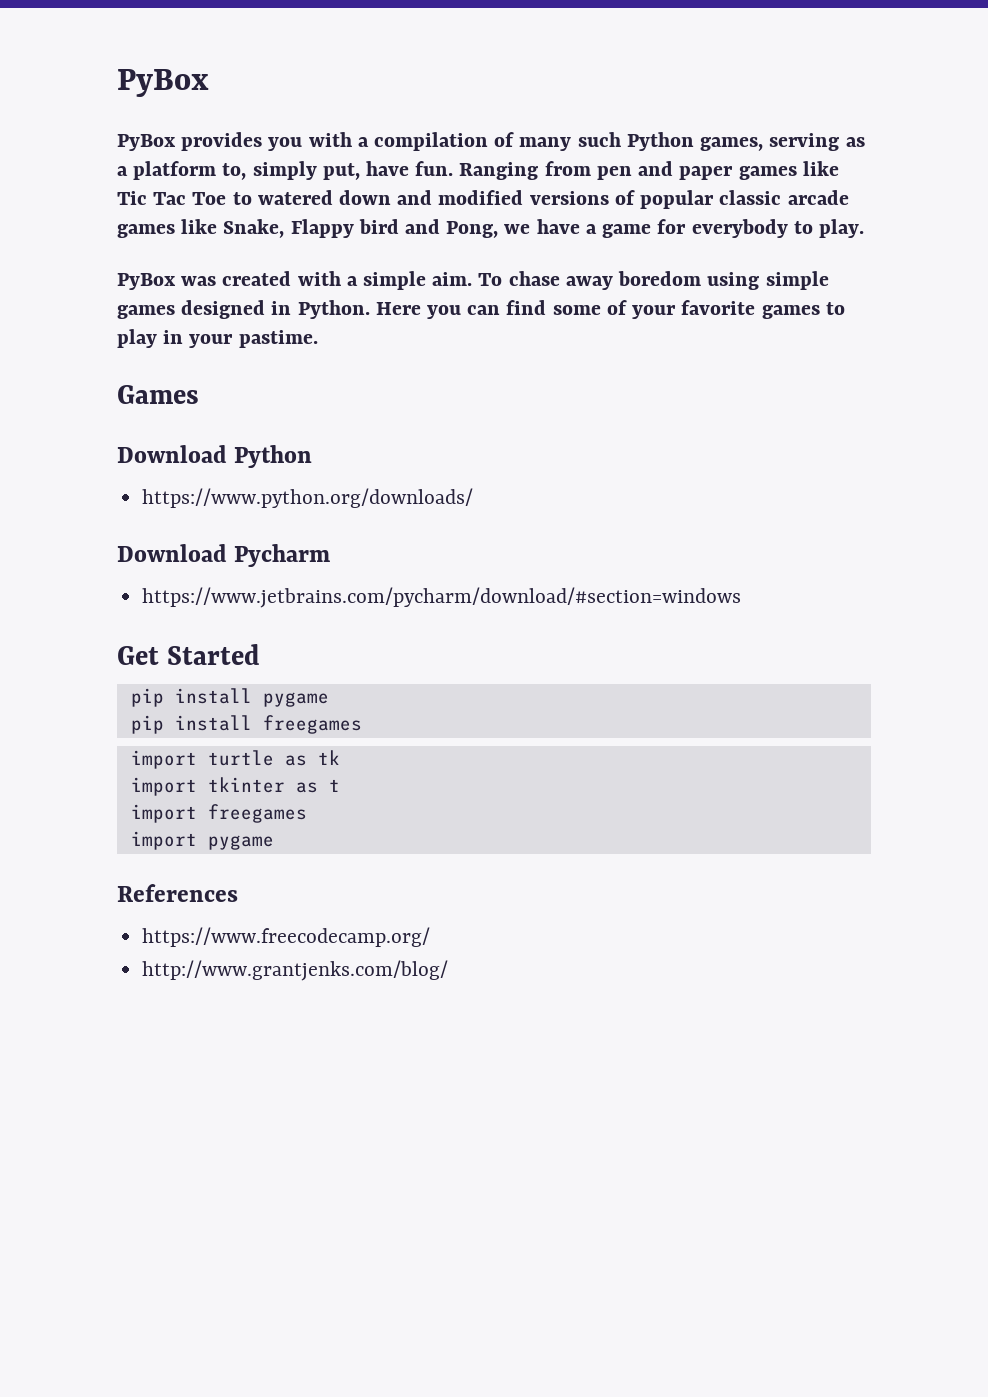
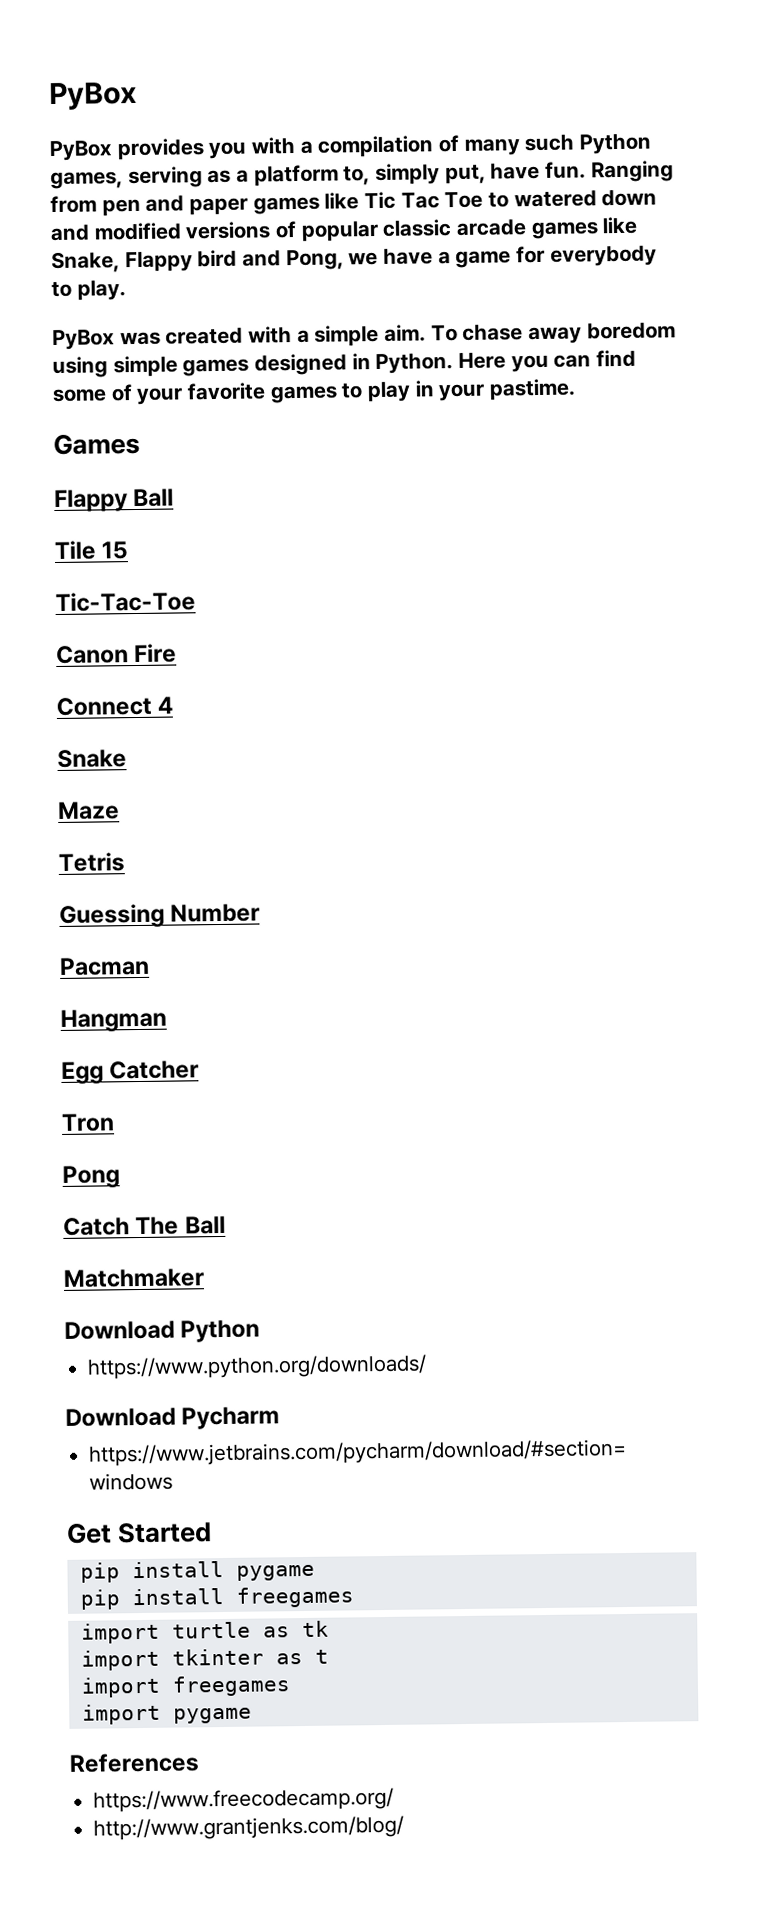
+ Flappy Ball
+ Tile 15
+ Tic-Tac-Toe
+ Canon Fire
+ Connect 4
+ Snake
+ Maze
+ Tetris
+ Guessing Number
+ Pacman
+ Hangman
+ Egg Catcher
+ Tron
+ Pong
+ Catch The Ball
+ Matchmaker

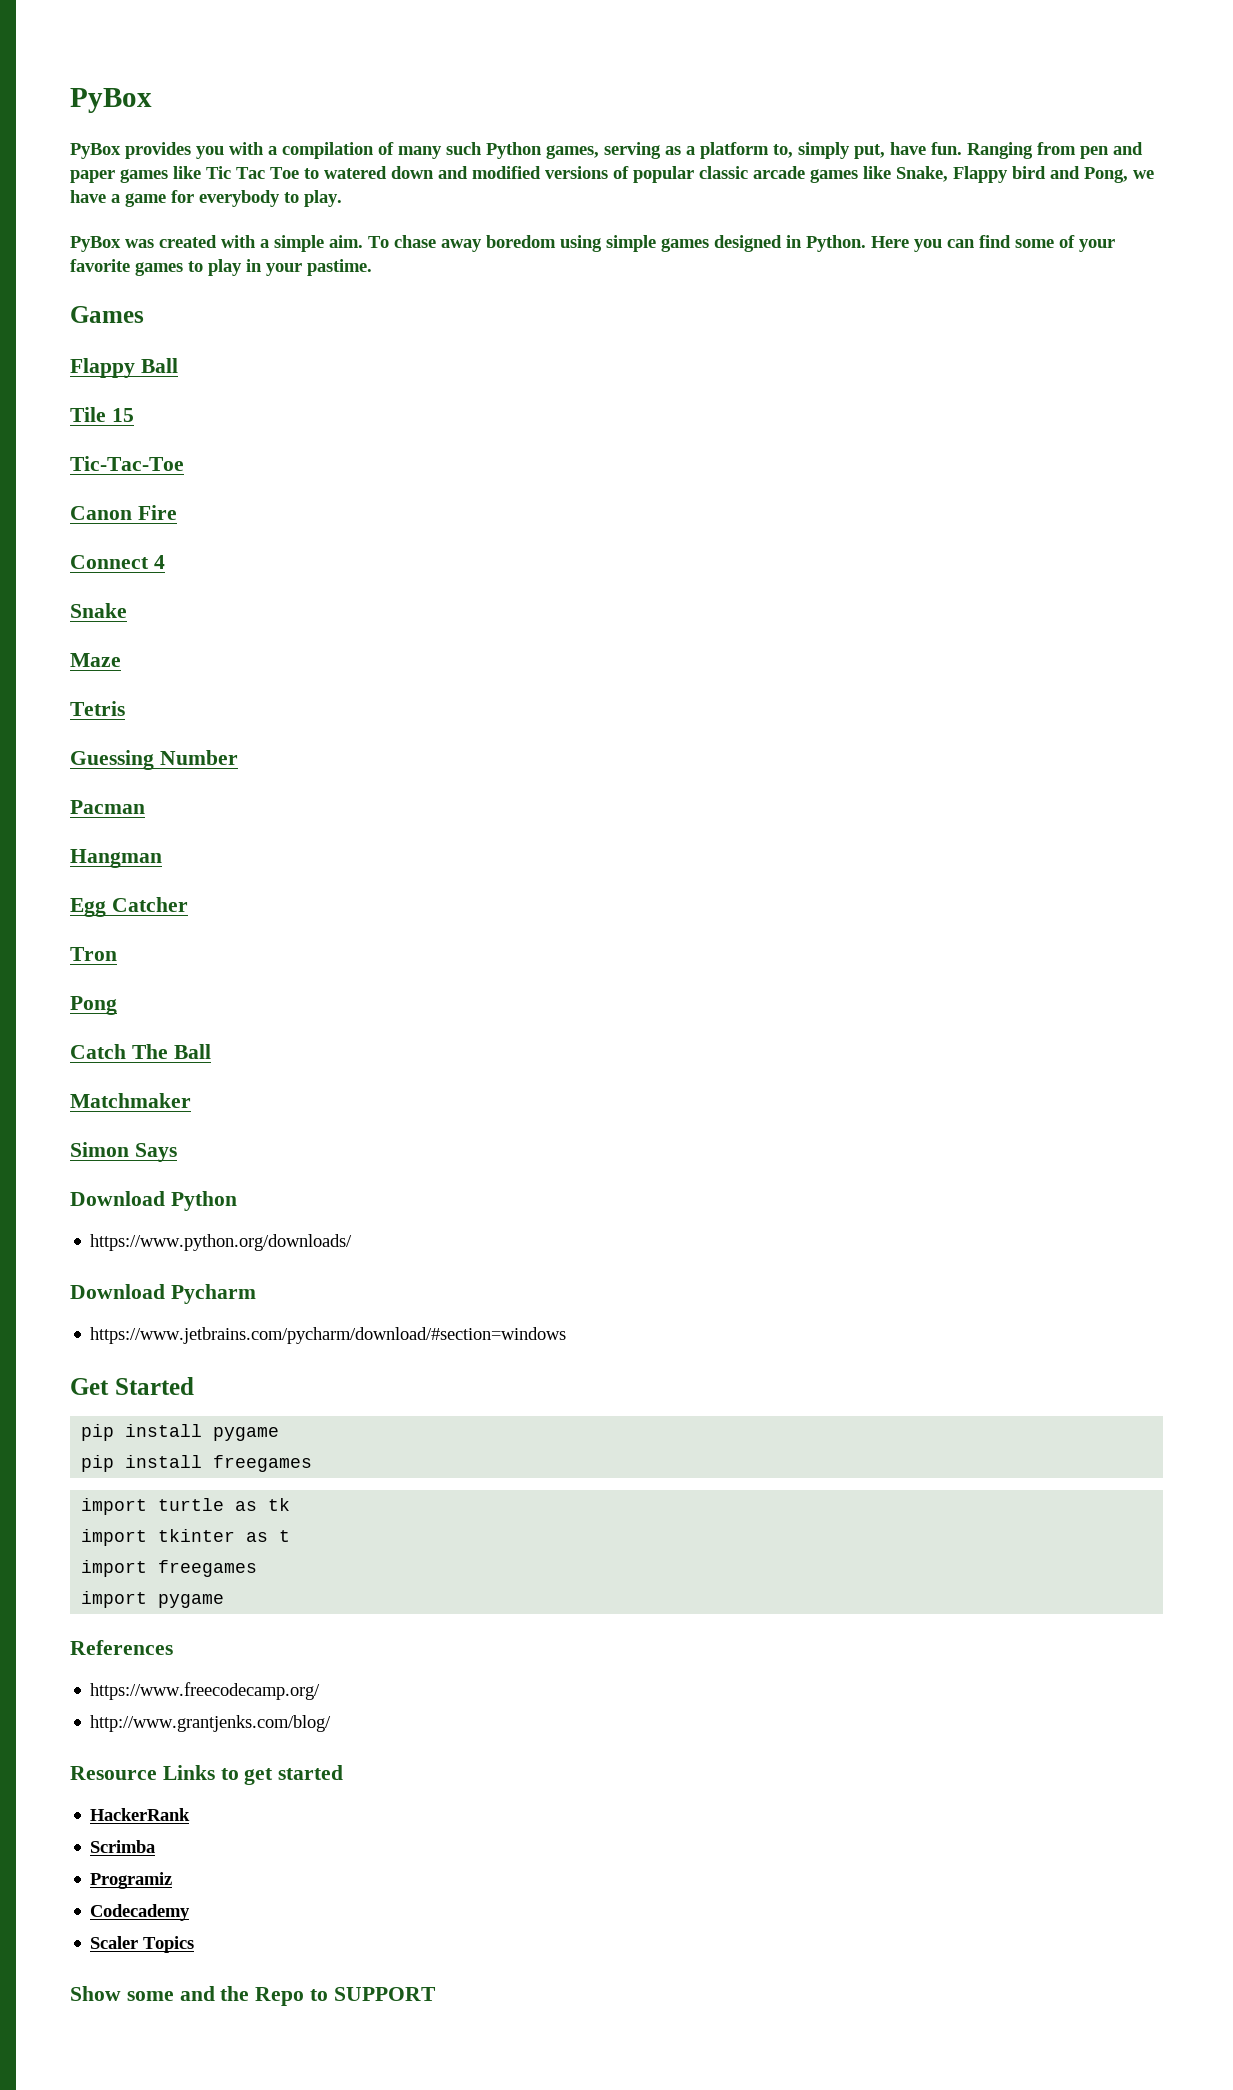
+ Simon Says
+ Resource Links to get started
+ HackerRank
+ Scrimba
+ Programiz
+ Codecademy
+ Scaler Topics
+ Show some and the Repo to SUPPORT

